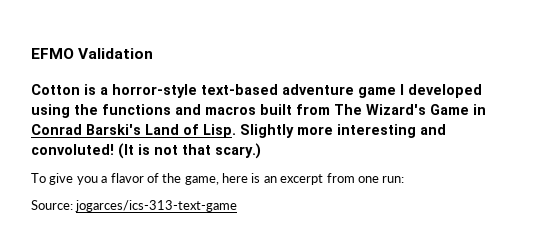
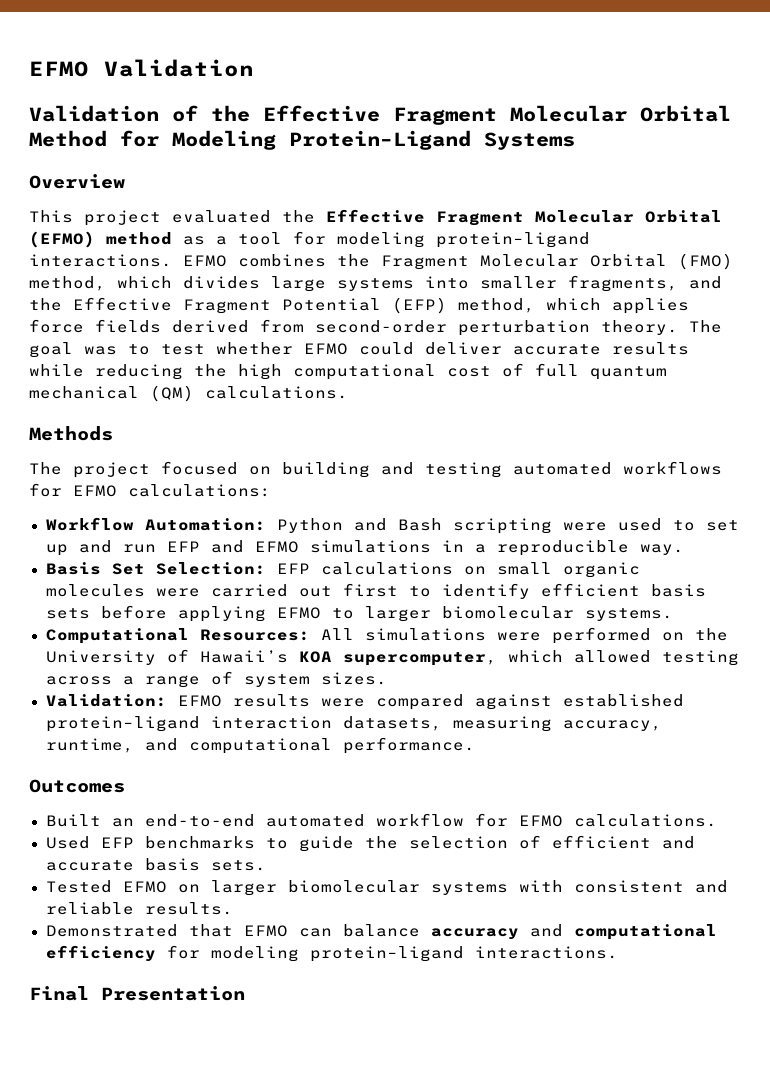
- Cotton is a horror-style text-based adventure game I developed using the functions and macros built from The Wizard's Game in Conrad Barski's Land of Lisp. Slightly more interesting and convoluted! (It is not that scary.)
- To give you a flavor of the game, here is an excerpt from one run:
- Source: jogarces/ics-313-text-game
+ Validation of the Effective Fragment Molecular Orbital Method for Modeling Protein–Ligand Systems
+ Overview
+ This project evaluated the Effective Fragment Molecular Orbital (EFMO) method as a tool for modeling protein–ligand interactions. EFMO combines the Fragment Molecular Orbital (FMO) method, which divides large systems into smaller fragments, and the Effective Fragment Potential (EFP) method, which applies force fields derived from second-order perturbation theory. The goal was to test whether EFMO could deliver accurate results while reducing the high computational cost of full quantum mechanical (QM) calculations.
+ Methods
+ The project focused on building and testing automated workflows for EFMO calculations:
+ Workflow Automation: Python and Bash scripting were used to set up and run EFP and EFMO simulations in a reproducible way.
+ Basis Set Selection: EFP calculations on small organic molecules were carried out first to identify efficient basis sets before applying EFMO to larger biomolecular systems.
+ Computational Resources: All simulations were performed on the University of Hawaii’s KOA supercomputer, which allowed testing across a range of system sizes.
+ Validation: EFMO results were compared against established protein–ligand interaction datasets, measuring accuracy, runtime, and computational performance.
+ Outcomes
+ Built an end-to-end automated workflow for EFMO calculations.
+ Used EFP benchmarks to guide the selection of efficient and accurate basis sets.
+ Tested EFMO on larger biomolecular systems with consistent and reliable results.
+ Demonstrated that EFMO can balance accuracy and computational efficiency for modeling protein–ligand interactions.
+ Final Presentation

